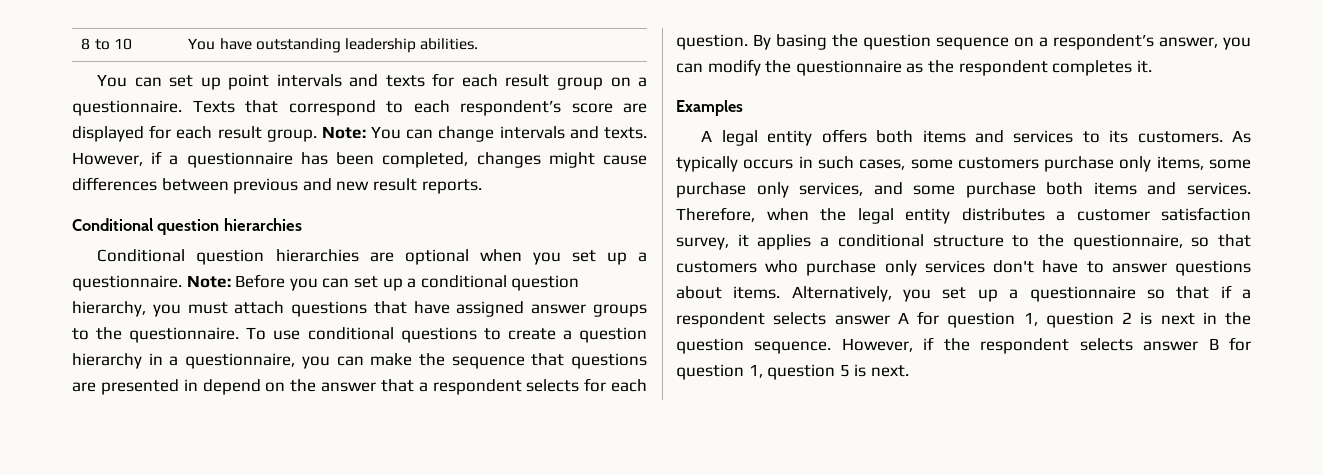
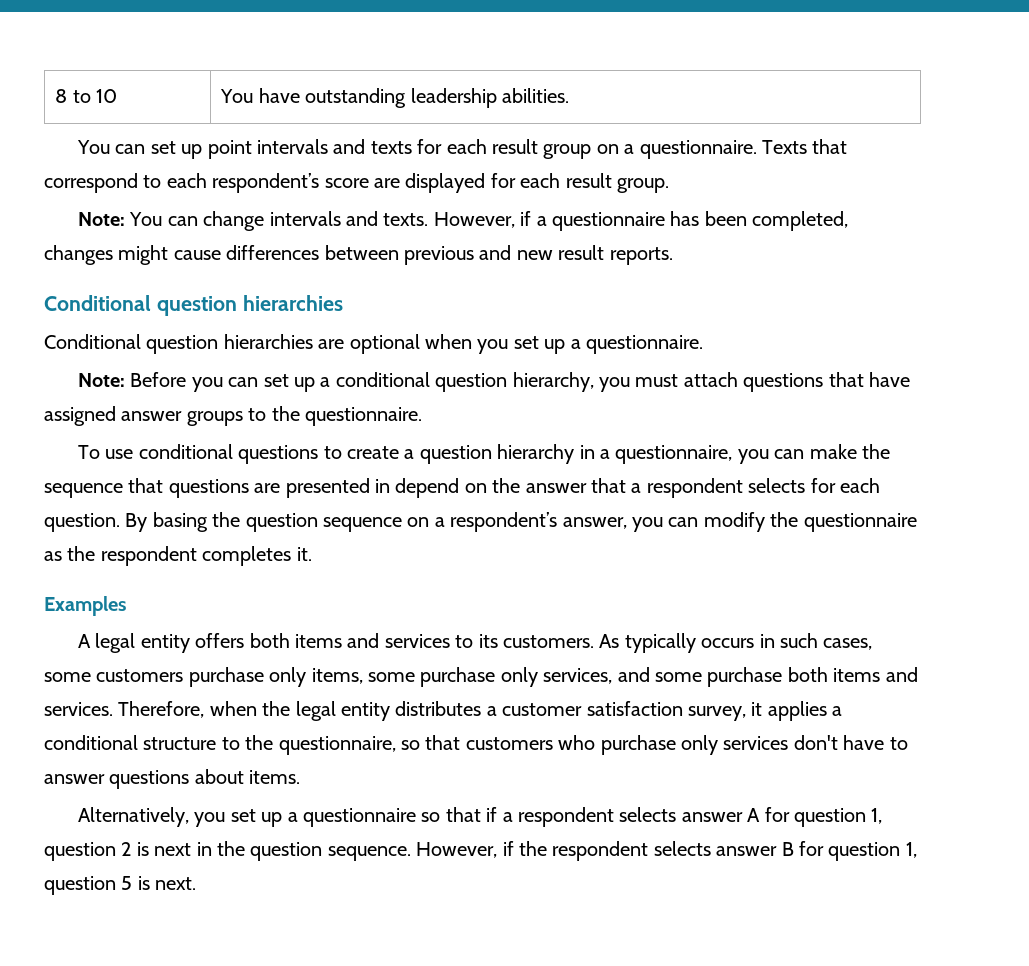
- Texts that correspond to each respondent’s score are displayed for each result group. Note: You can change intervals and texts.
+ Texts that correspond to each respondent’s score are displayed for each result group.
+ Note: You can change intervals and texts.
- Conditional question hierarchies are optional when you set up a questionnaire. Note:
+ Conditional question hierarchies are optional when you set up a questionnaire.
+ Note:
- Before you can set up a conditional question hierarchy, you must attach questions that have assigned answer groups to the questionnaire. To use conditional questions to create a question hierarchy in a questionnaire, you can make the sequence that questions are presented in depend on the answer that a respondent selects for each question.
+ Before you can set up a conditional question hierarchy, you must attach questions that have assigned answer groups to the questionnaire.
+ To use conditional questions to create a question hierarchy in a questionnaire, you can make the sequence that questions are presented in depend on the answer that a respondent selects for each question.
- Therefore, when the legal entity distributes a customer satisfaction survey, it applies a conditional structure to the questionnaire, so that customers who purchase only services don't have to answer questions about items. Alternatively, you set up a questionnaire so that if a respondent selects answer A for question 1, question 2 is next in the question sequence.
+ Therefore, when the legal entity distributes a customer satisfaction survey, it applies a conditional structure to the questionnaire, so that customers who purchase only services don't have to answer questions about items.
+ Alternatively, you set up a questionnaire so that if a respondent selects answer A for question 1, question 2 is next in the question sequence.

